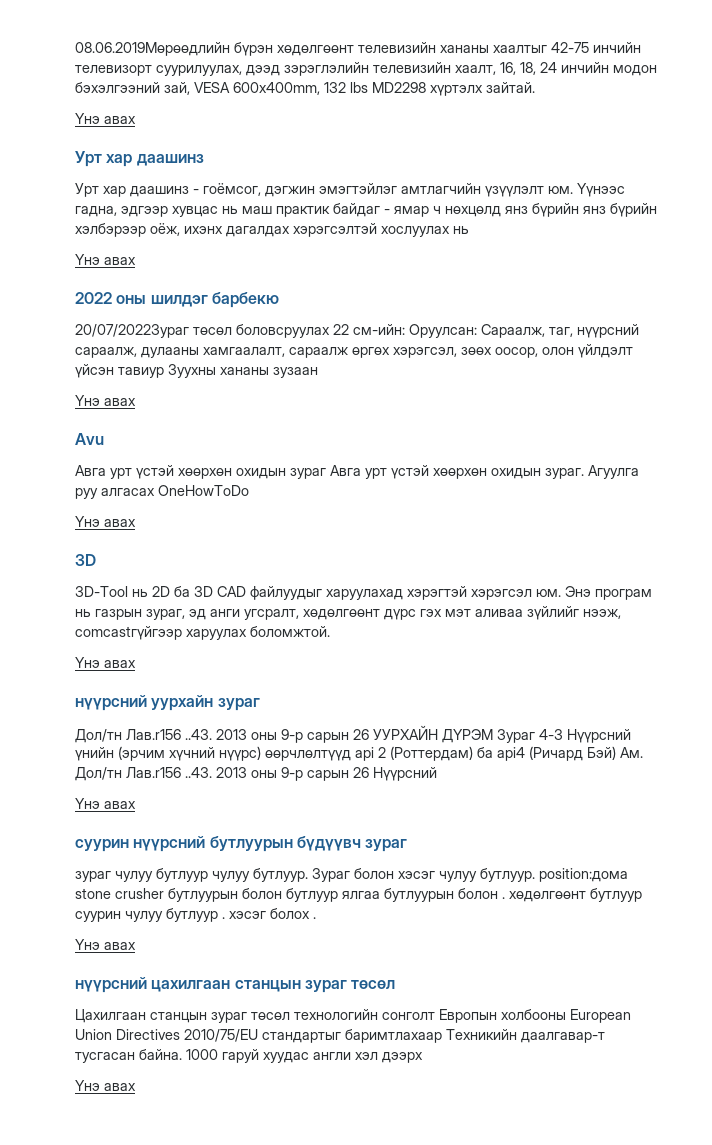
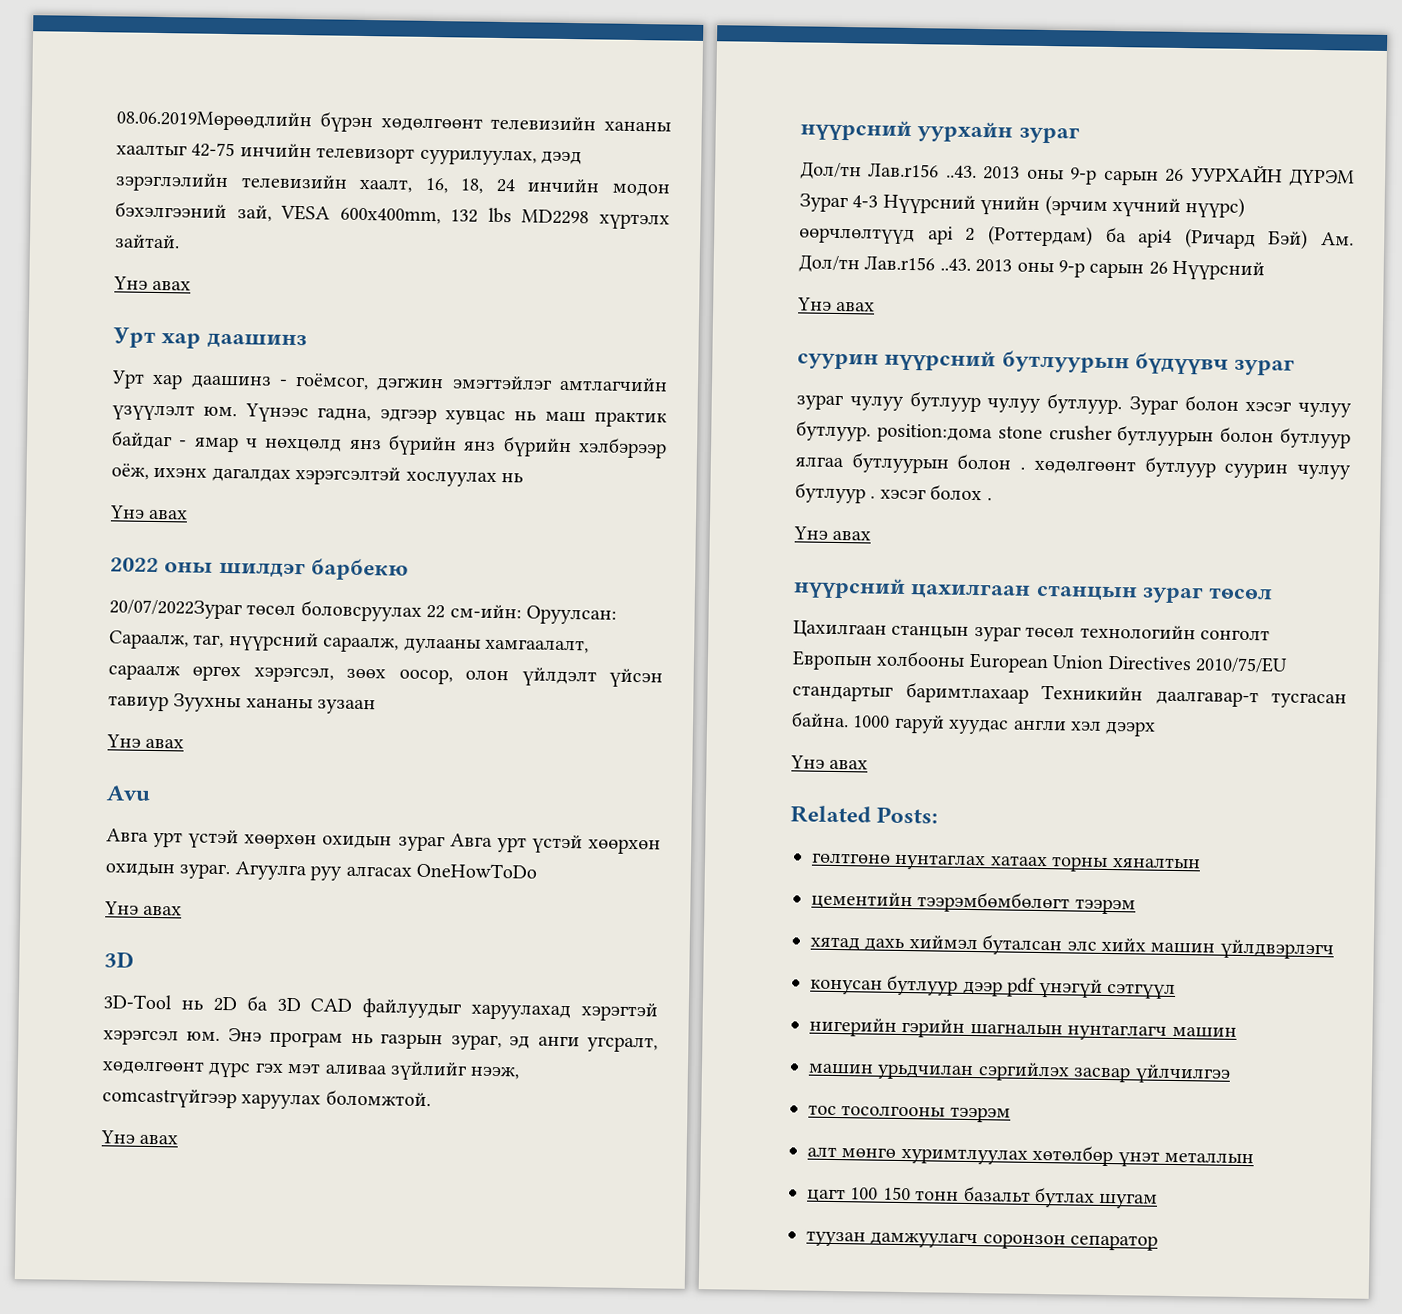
+ Related Posts:
+ гөлтгөнө нунтаглах хатаах торны хяналтын
+ цементийн тээрэмбөмбөлөгт тээрэм
+ хятад дахь хиймэл буталсан элс хийх машин үйлдвэрлэгч
+ конусан бутлуур дээр pdf үнэгүй сэтгүүл
+ нигерийн гэрийн шагналын нунтаглагч машин
+ машин урьдчилан сэргийлэх засвар үйлчилгээ
+ тос тосолгооны тээрэм
+ алт мөнгө хуримтлуулах хөтөлбөр үнэт металлын
+ цагт 100 150 тонн базальт бутлах шугам
+ туузан дамжуулагч соронзон сепаратор

